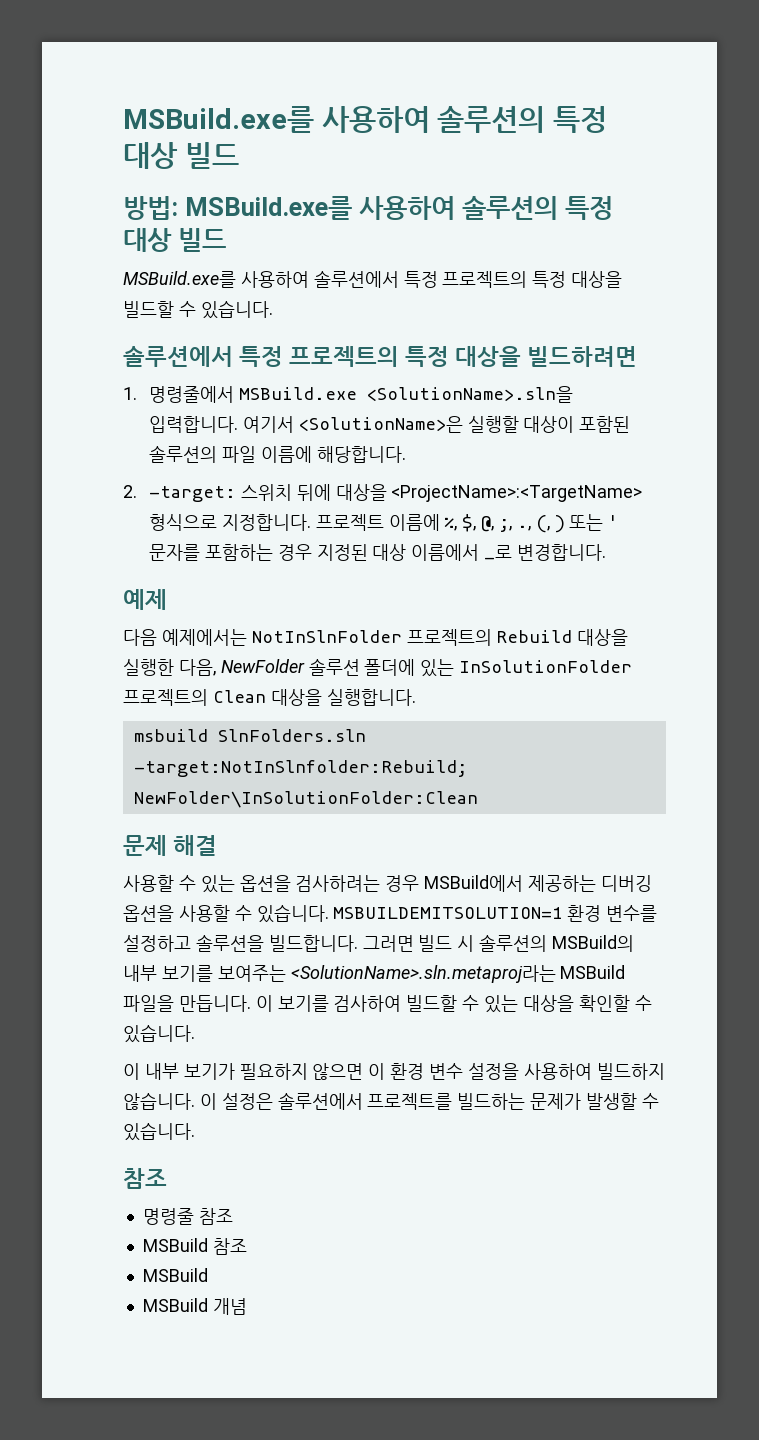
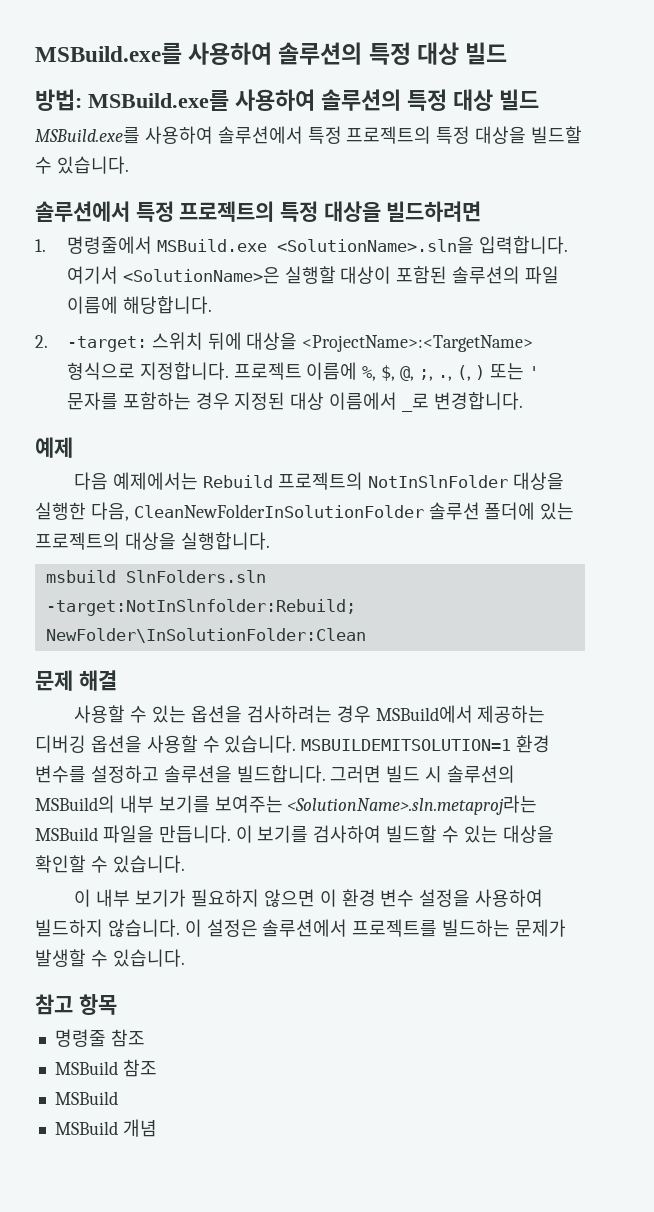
- 다음 예제에서는 NotInSlnFolder 프로젝트의 Rebuild 대상을 실행한 다음, NewFolder 솔루션 폴더에 있는 InSolutionFolder 프로젝트의 Clean 대상을 실행합니다.
+ 다음 예제에서는 Rebuild 프로젝트의 NotInSlnFolder 대상을 실행한 다음, CleanNewFolderInSolutionFolder 솔루션 폴더에 있는 프로젝트의 대상을 실행합니다.
  이 설정은 솔루션에서 프로젝트를 빌드하는 문제가 발생할 수 있습니다.
- 참조
+ 참고 항목

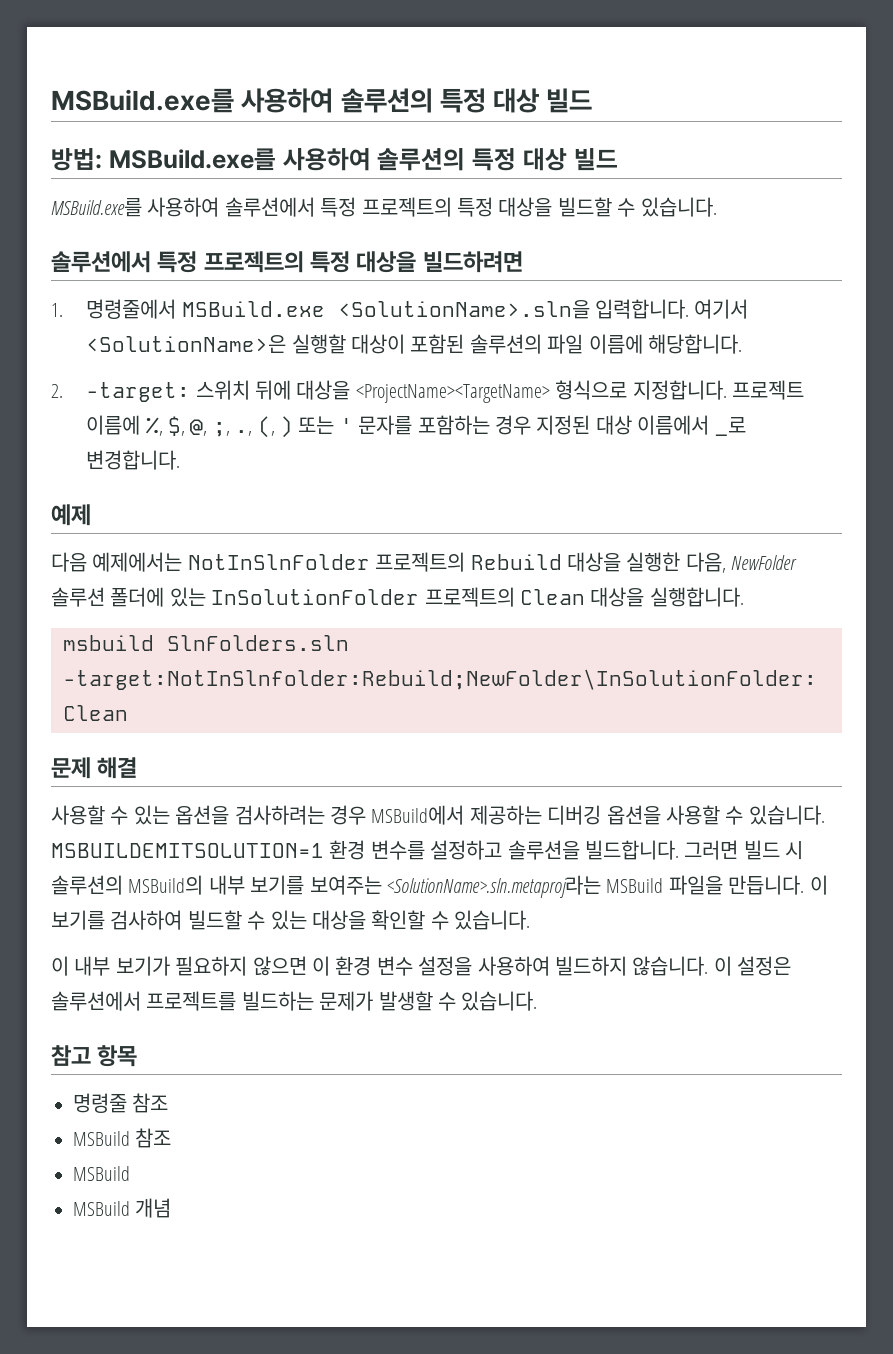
- 2. -target: 스위치 뒤에 대상을 <ProjectName>:<TargetName> 형식으로 지정합니다.
+ 2. -target: 스위치 뒤에 대상을 <ProjectName><TargetName> 형식으로 지정합니다.
- 다음 예제에서는 Rebuild 프로젝트의 NotInSlnFolder 대상을 실행한 다음, CleanNewFolderInSolutionFolder 솔루션 폴더에 있는 프로젝트의 대상을 실행합니다.
+ 다음 예제에서는 NotInSlnFolder 프로젝트의 Rebuild 대상을 실행한 다음, NewFolder 솔루션 폴더에 있는 InSolutionFolder 프로젝트의 Clean 대상을 실행합니다.

